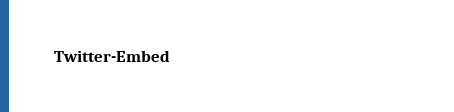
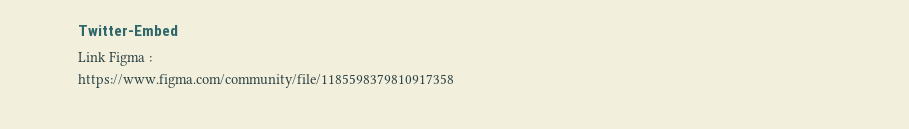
+ Link Figma :
+ https://www.figma.com/community/file/1185598379810917358

